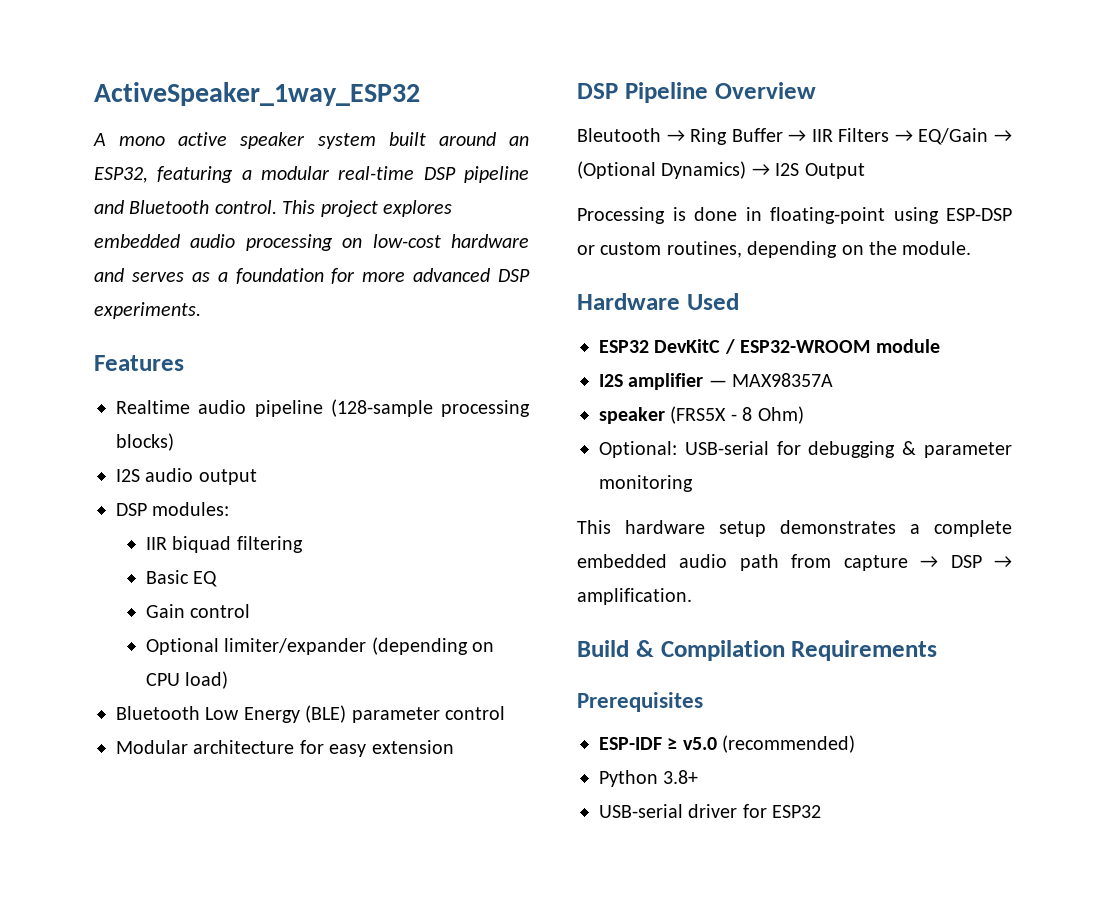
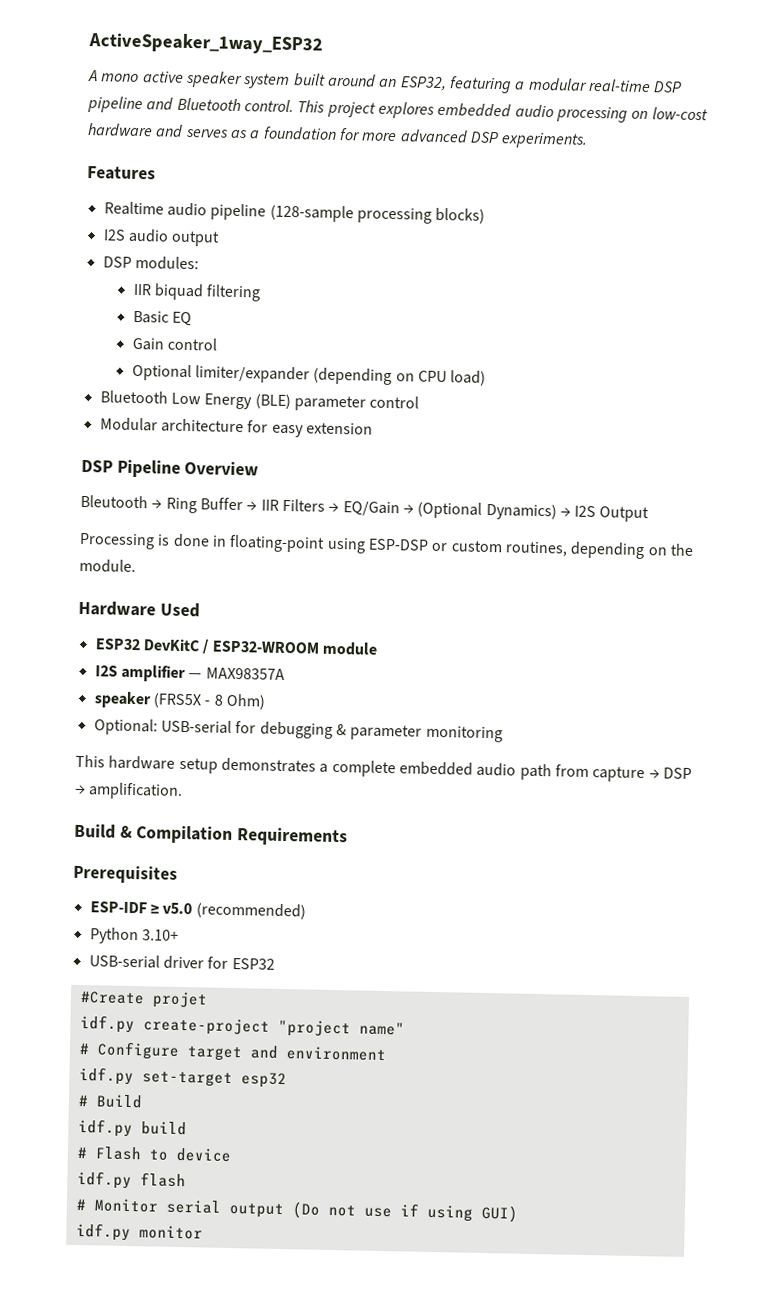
- Python 3.8+
+ Python 3.10+
+ #Create projet
+ idf.py create-project "project name"
+ # Configure target and environment
+ idf.py set-target esp32
+ # Build
+ idf.py build
+ # Flash to device
+ idf.py flash
+ # Monitor serial output (Do not use if using GUI)
+ idf.py monitor

